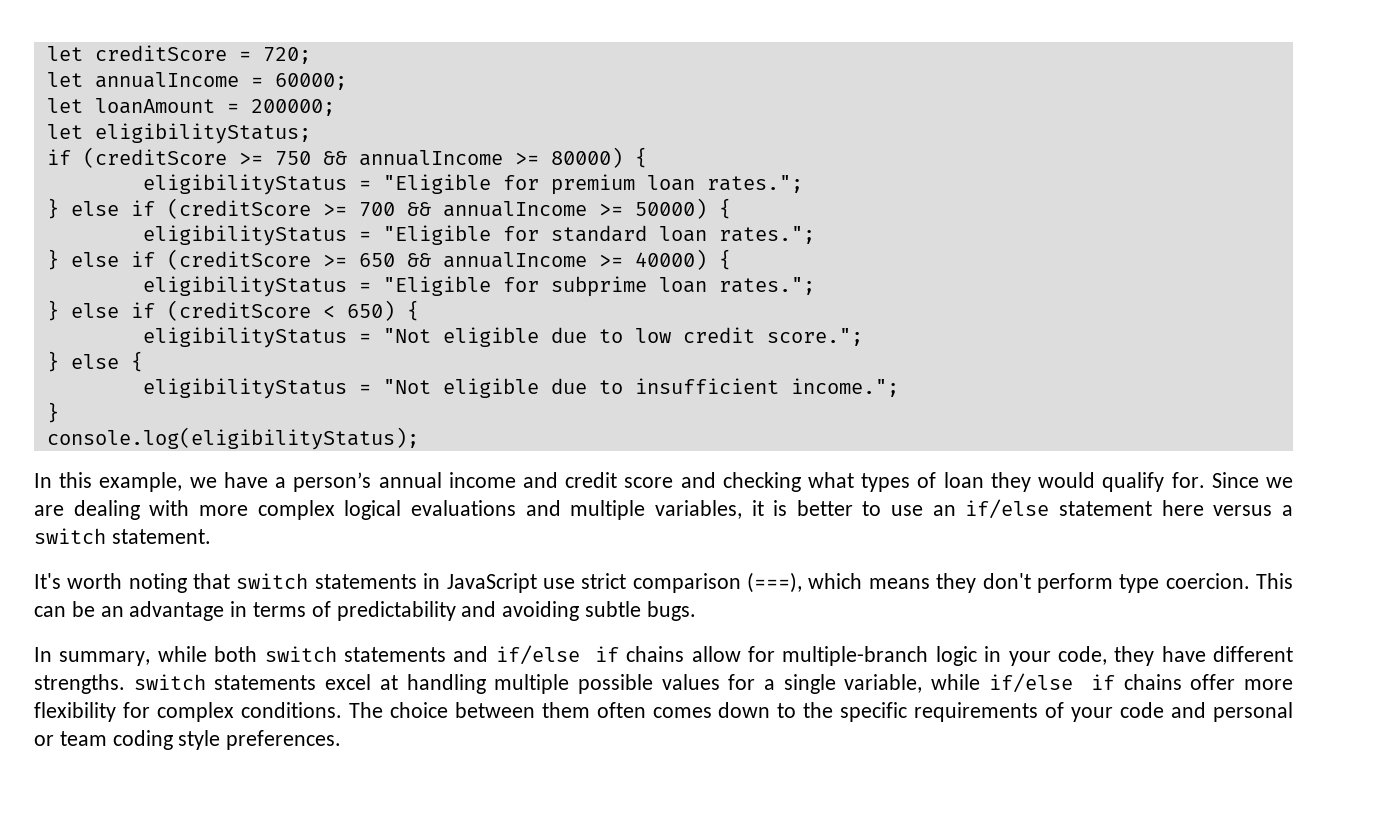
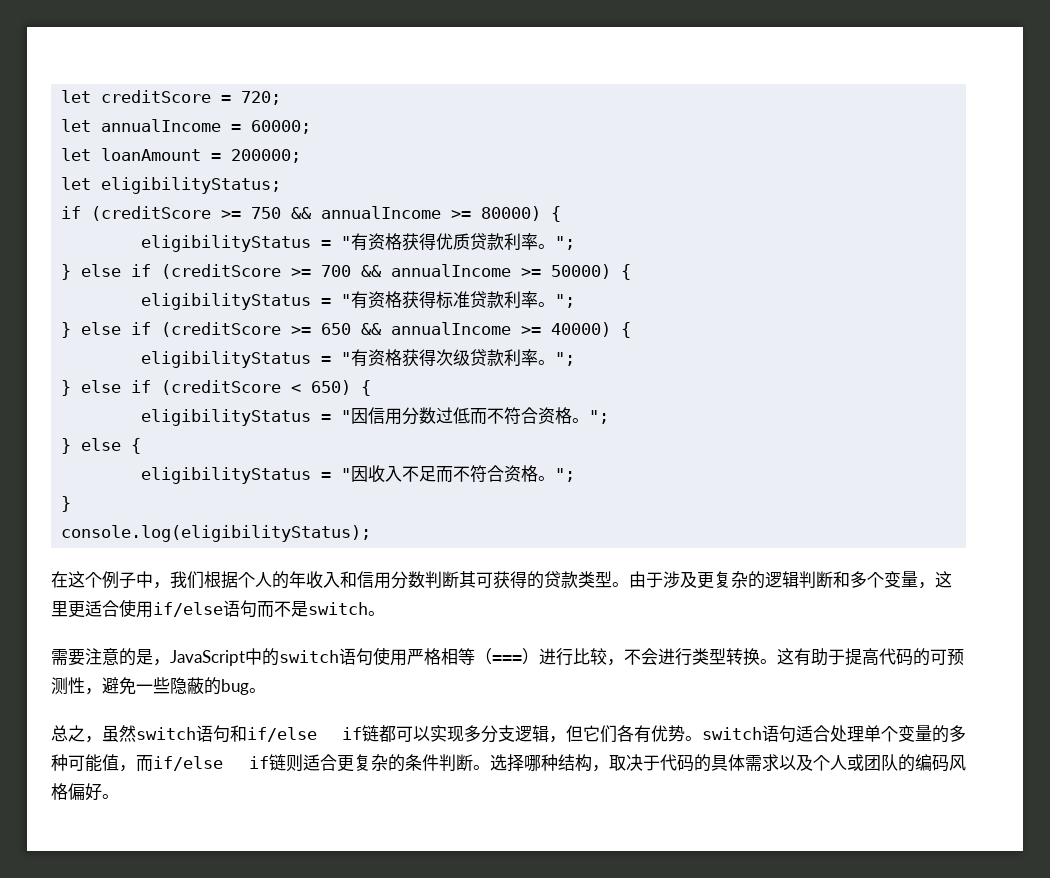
- eligibilityStatus = "Eligible for premium loan rates.";
+ eligibilityStatus = "有资格获得优质贷款利率。";
- eligibilityStatus = "Eligible for standard loan rates.";
+ eligibilityStatus = "有资格获得标准贷款利率。";
- eligibilityStatus = "Eligible for subprime loan rates.";
+ eligibilityStatus = "有资格获得次级贷款利率。";
- eligibilityStatus = "Not eligible due to low credit score.";
+ eligibilityStatus = "因信用分数过低而不符合资格。";
- eligibilityStatus = "Not eligible due to insufficient income.";
+ eligibilityStatus = "因收入不足而不符合资格。";
  }
  console.log(eligibilityStatus);
- In this example, we have a person’s annual income and credit score and checking what types of loan they would qualify for. Since we are dealing with more complex logical evaluations and multiple variables, it is better to use an if/else statement here versus a switch statement.
- It's worth noting that switch statements in JavaScript use strict comparison (===), which means they don't perform type coercion. This can be an advantage in terms of predictability and avoiding subtle bugs.
- In summary, while both switch statements and if/else if chains allow for multiple-branch logic in your code, they have different strengths. switch statements excel at handling multiple possible values for a single variable, while if/else if chains offer more flexibility for complex conditions. The choice between them often comes down to the specific requirements of your code and personal or team coding style preferences.
+ 在这个例子中，我们根据个人的年收入和信用分数判断其可获得的贷款类型。由于涉及更复杂的逻辑判断和多个变量，这里更适合使用if/else语句而不是switch。
+ 需要注意的是，JavaScript中的switch语句使用严格相等（===）进行比较，不会进行类型转换。这有助于提高代码的可预测性，避免一些隐蔽的bug。
+ 总之，虽然switch语句和if/else if链都可以实现多分支逻辑，但它们各有优势。switch语句适合处理单个变量的多种可能值，而if/else if链则适合更复杂的条件判断。选择哪种结构，取决于代码的具体需求以及个人或团队的编码风格偏好。

